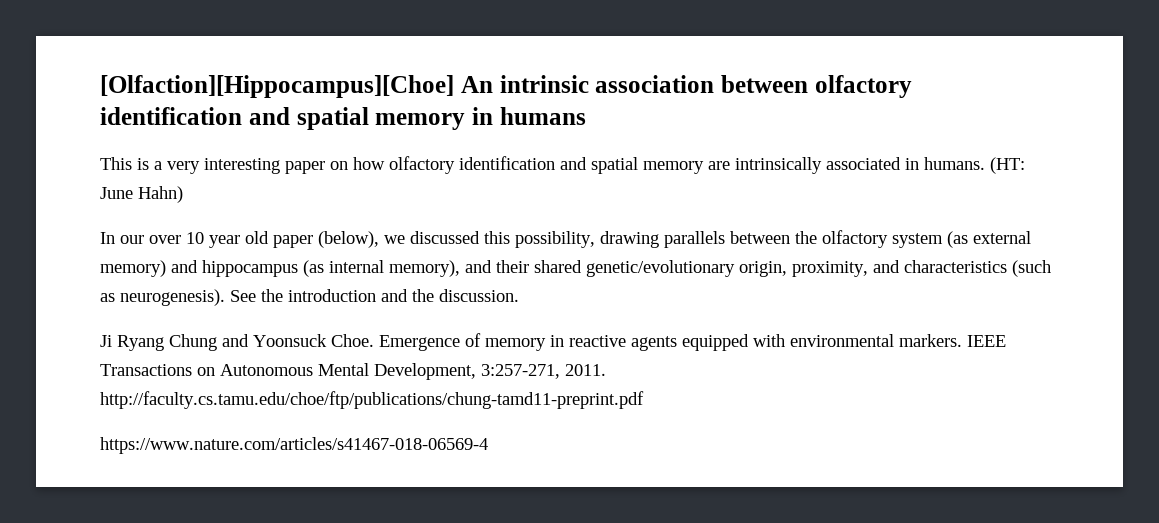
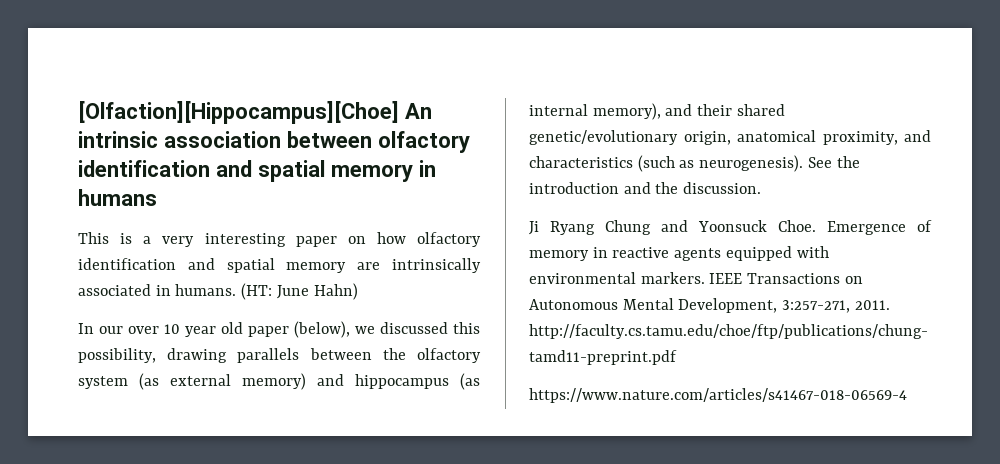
- In our over 10 year old paper (below), we discussed this possibility, drawing parallels between the olfactory system (as external memory) and hippocampus (as internal memory), and their shared genetic/evolutionary origin, proximity, and characteristics (such as neurogenesis).
+ In our over 10 year old paper (below), we discussed this possibility, drawing parallels between the olfactory system (as external memory) and hippocampus (as internal memory), and their shared genetic/evolutionary origin, anatomical proximity, and characteristics (such as neurogenesis).

